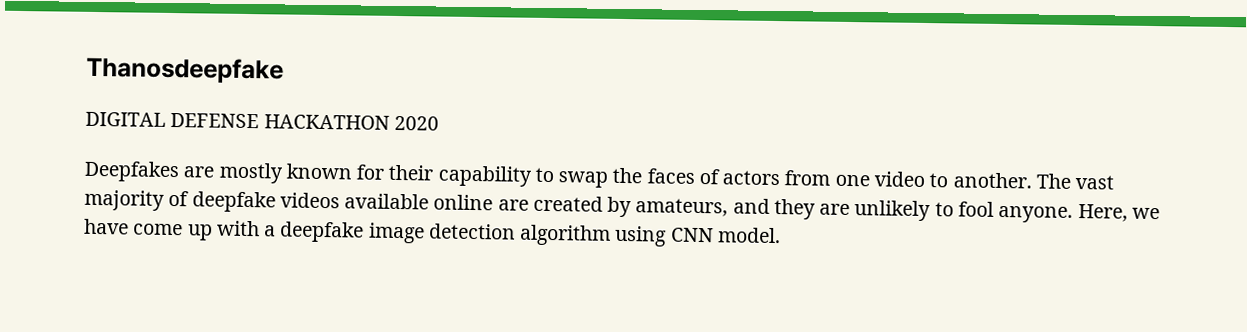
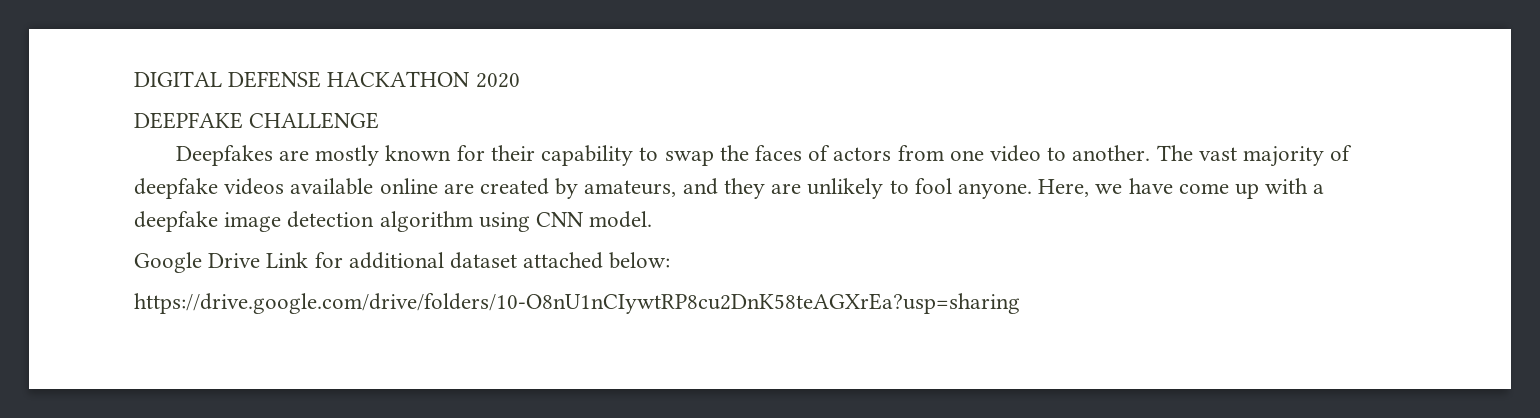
- Thanosdeepfake
+ DEEPFAKE CHALLENGE
+ Google Drive Link for additional dataset attached below:
+ https://drive.google.com/drive/folders/10-O8nU1nCIywtRP8cu2DnK58teAGXrEa?usp=sharing

